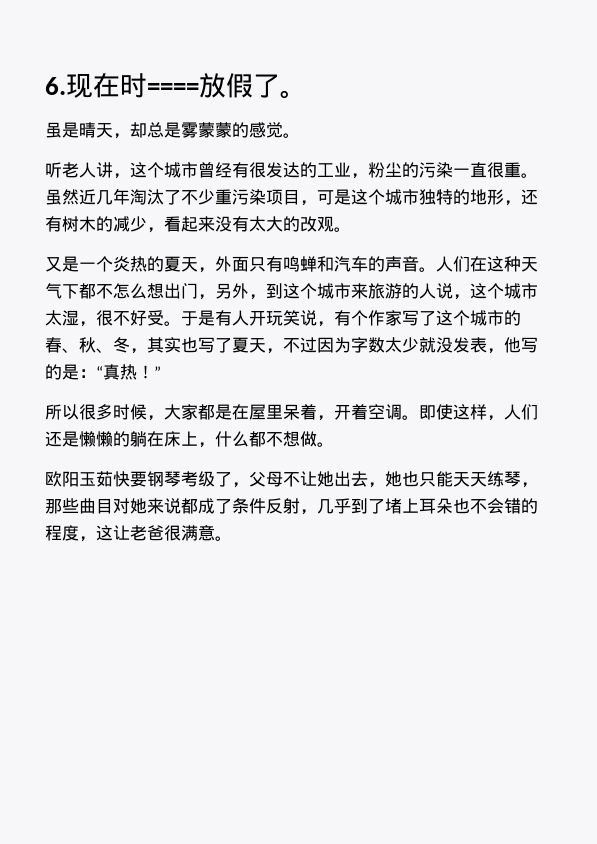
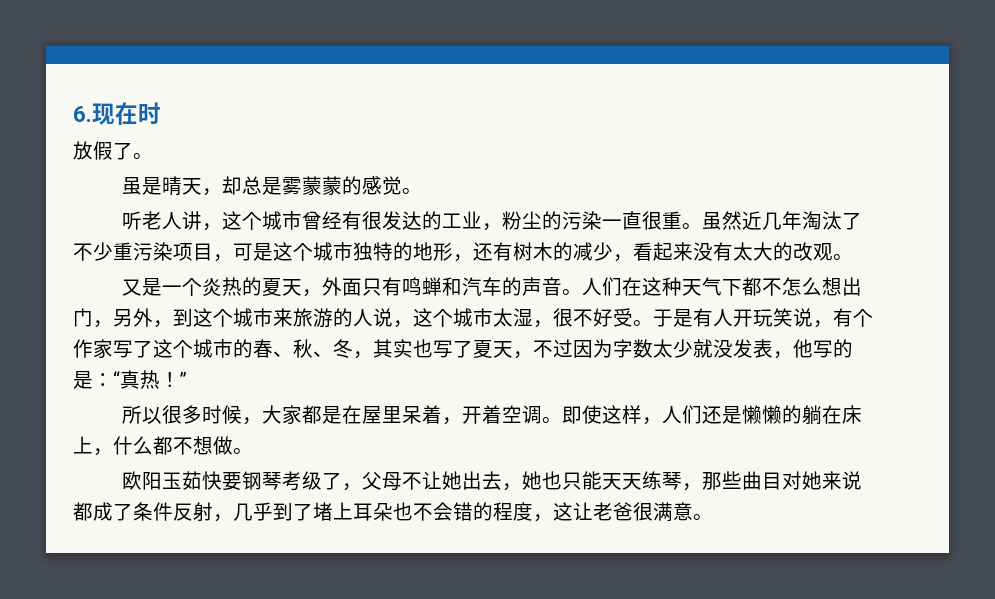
- 6.现在时====放假了。
+ 6.现在时
+ 放假了。

